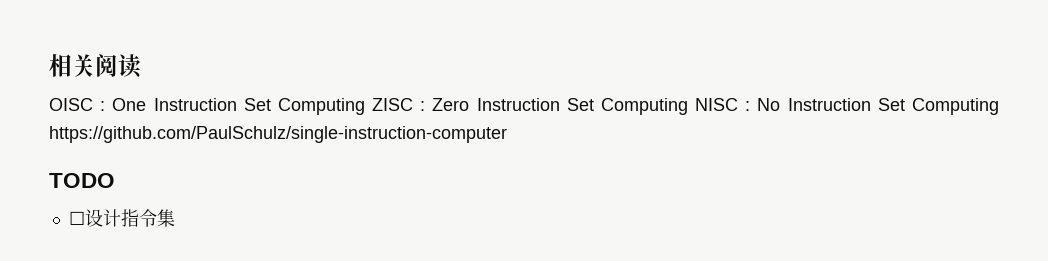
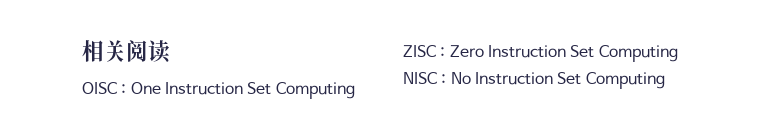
- OISC : One Instruction Set Computing ZISC : Zero Instruction Set Computing NISC : No Instruction Set Computing https://github.com/PaulSchulz/single-instruction-computer
- TODO
- ☐设计指令集
+ OISC : One Instruction Set Computing ZISC : Zero Instruction Set Computing NISC : No Instruction Set Computing

